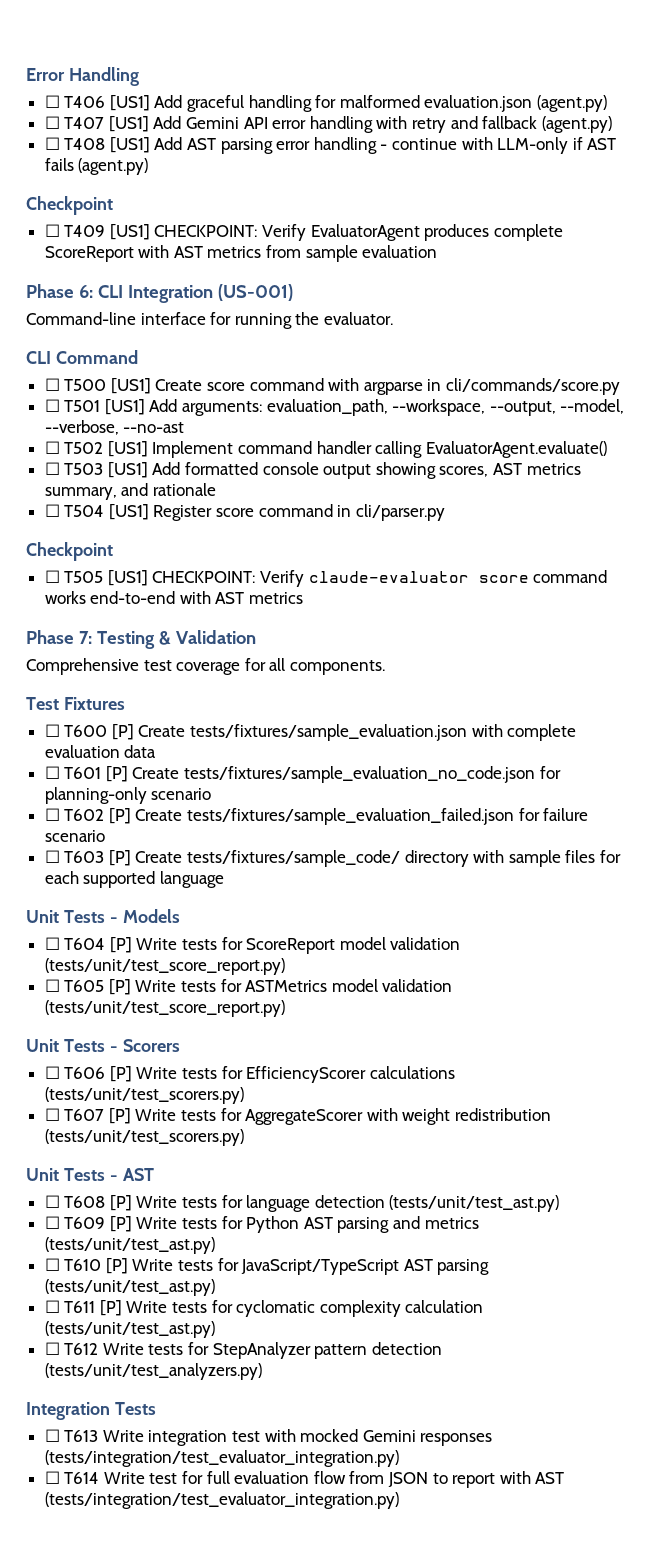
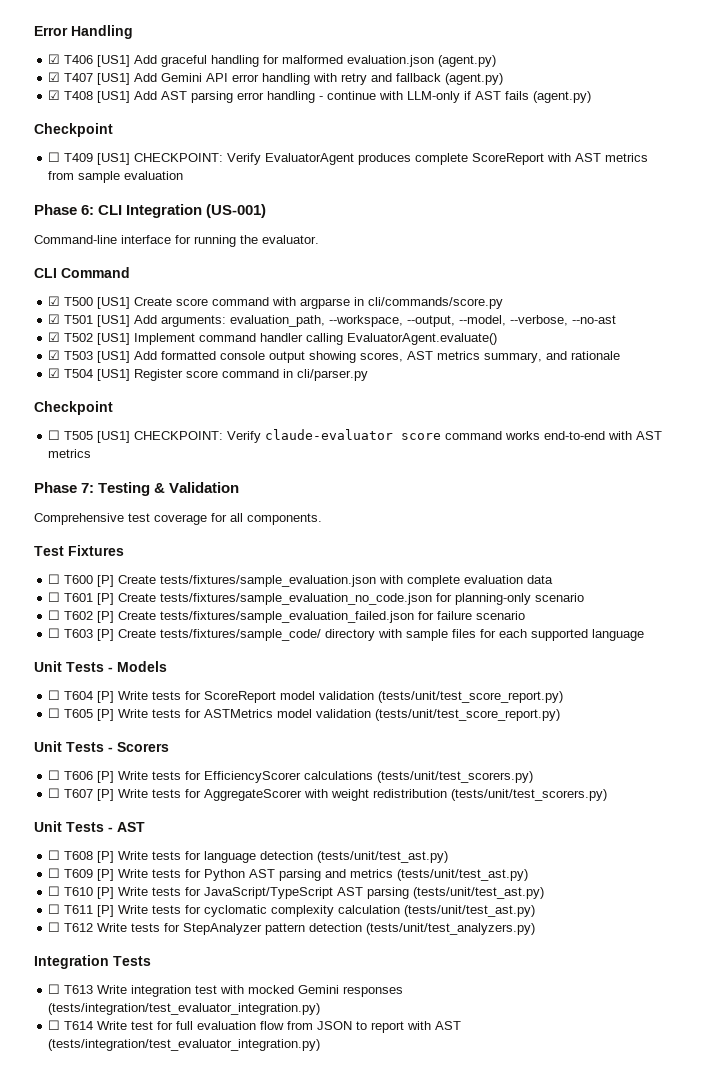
- ☐ T406 [US1] Add graceful handling for malformed evaluation.json (agent.py)
+ ☑ T406 [US1] Add graceful handling for malformed evaluation.json (agent.py)
- ☐ T407 [US1] Add Gemini API error handling with retry and fallback (agent.py)
+ ☑ T407 [US1] Add Gemini API error handling with retry and fallback (agent.py)
- ☐ T408 [US1] Add AST parsing error handling - continue with LLM-only if AST fails (agent.py)
+ ☑ T408 [US1] Add AST parsing error handling - continue with LLM-only if AST fails (agent.py)
- ☐ T500 [US1] Create score command with argparse in cli/commands/score.py
+ ☑ T500 [US1] Create score command with argparse in cli/commands/score.py
- ☐ T501 [US1] Add arguments: evaluation_path, --workspace, --output, --model, --verbose, --no-ast
+ ☑ T501 [US1] Add arguments: evaluation_path, --workspace, --output, --model, --verbose, --no-ast
- ☐ T502 [US1] Implement command handler calling EvaluatorAgent.evaluate()
+ ☑ T502 [US1] Implement command handler calling EvaluatorAgent.evaluate()
- ☐ T503 [US1] Add formatted console output showing scores, AST metrics summary, and rationale
+ ☑ T503 [US1] Add formatted console output showing scores, AST metrics summary, and rationale
- ☐ T504 [US1] Register score command in cli/parser.py
+ ☑ T504 [US1] Register score command in cli/parser.py

